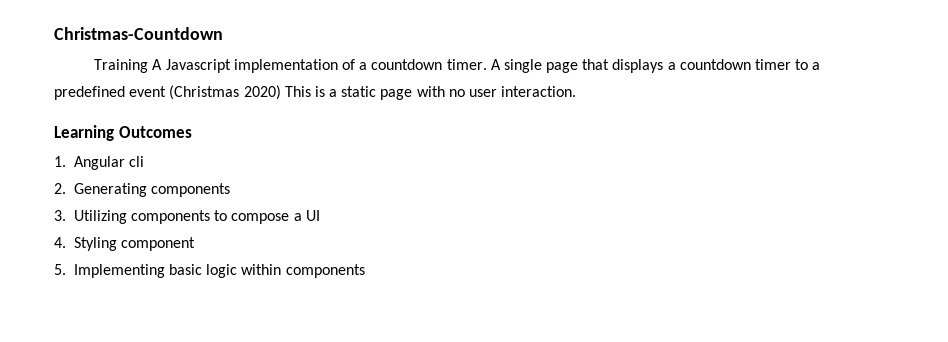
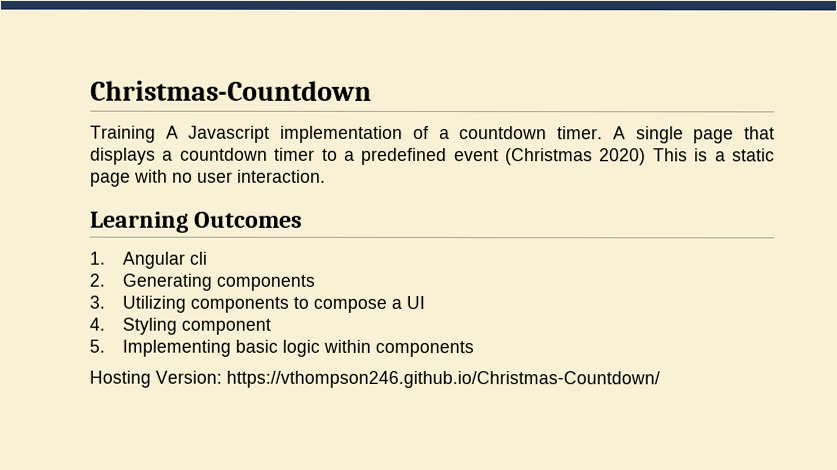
+ Hosting Version: https://vthompson246.github.io/Christmas-Countdown/

